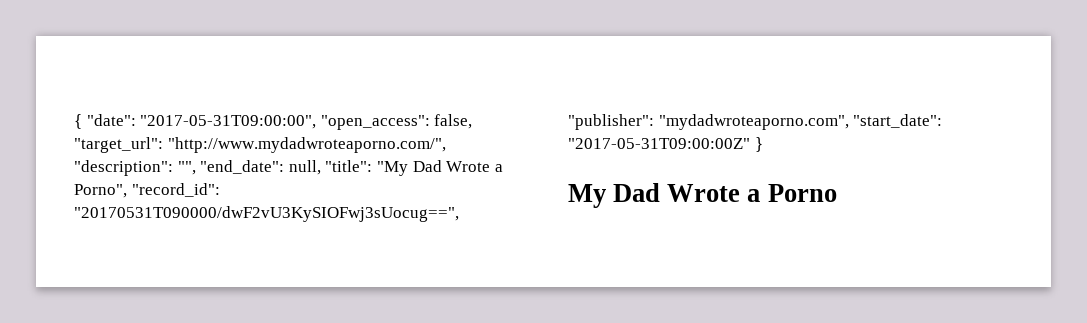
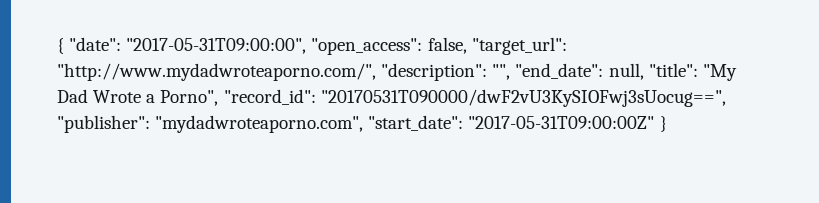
- My Dad Wrote a Porno

